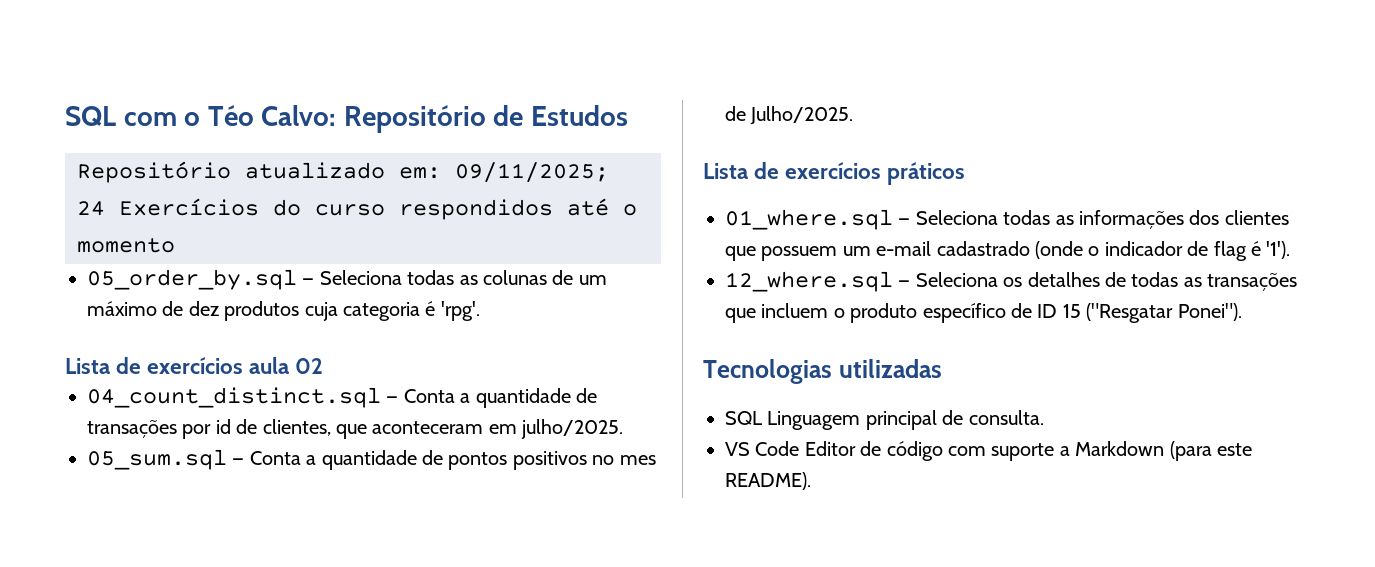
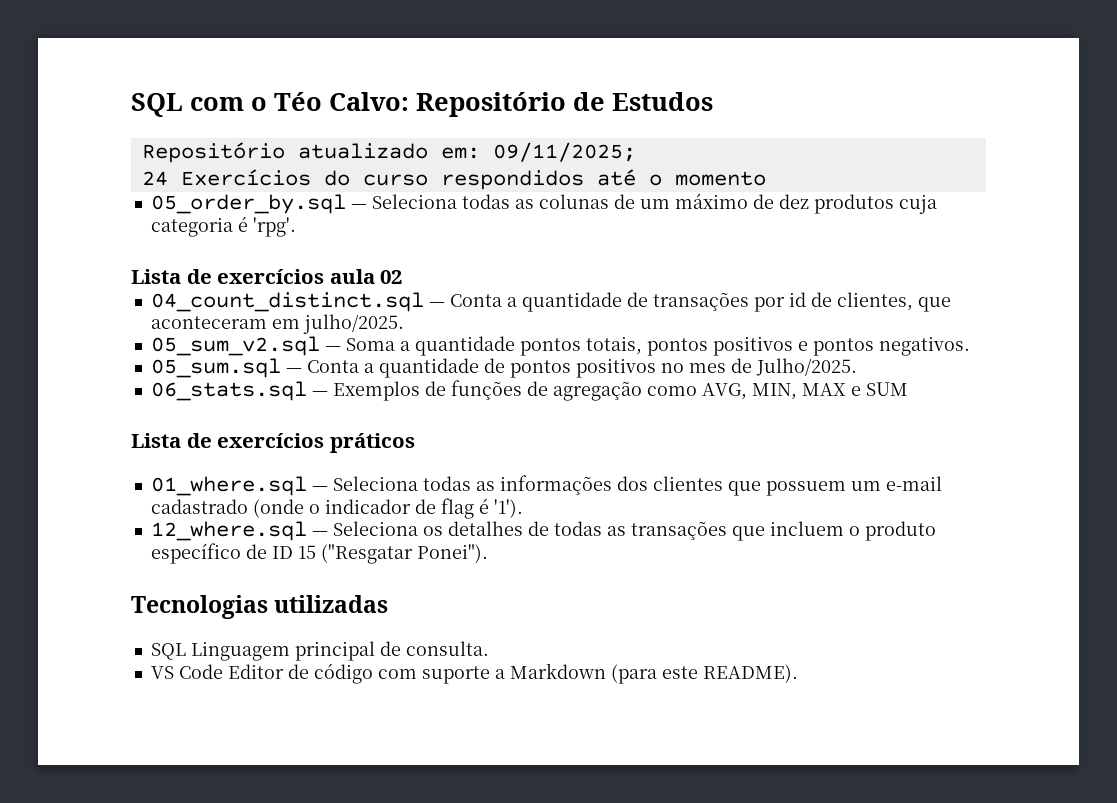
+ 05_sum_v2.sql — Soma a quantidade pontos totais, pontos positivos e pontos negativos.
+ 06_stats.sql — Exemplos de funções de agregação como AVG, MIN, MAX e SUM

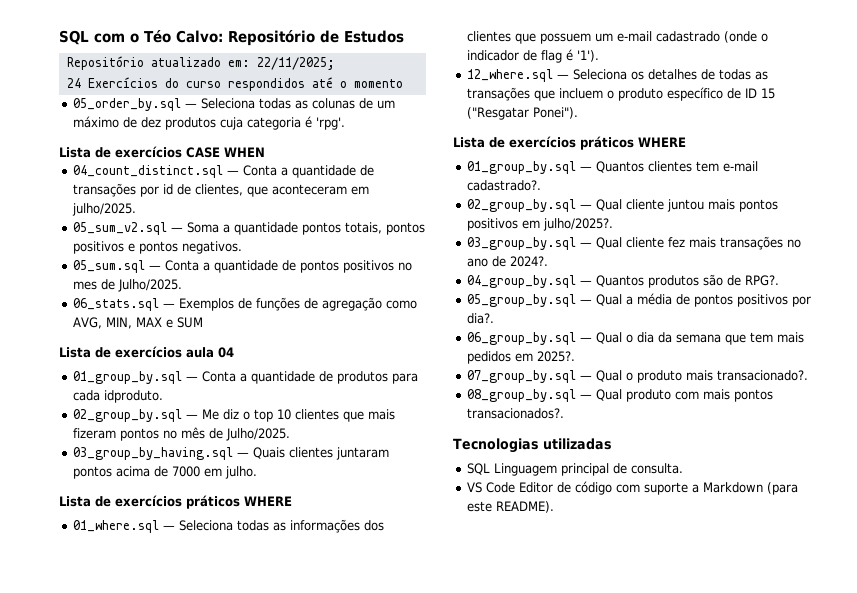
- Repositório atualizado em: 09/11/2025;
+ Repositório atualizado em: 22/11/2025;
- Lista de exercícios aula 02
+ Lista de exercícios CASE WHEN
- Lista de exercícios práticos
+ Lista de exercícios aula 04
+ 01_group_by.sql — Conta a quantidade de produtos para cada idproduto.
+ 02_group_by.sql — Me diz o top 10 clientes que mais fizeram pontos no mês de Julho/2025.
+ 03_group_by_having.sql — Quais clientes juntaram pontos acima de 7000 em julho.
+ Lista de exercícios práticos WHERE
  12_where.sql — Seleciona os detalhes de todas as transações que incluem o produto específico de ID 15 ("Resgatar Ponei").
+ Lista de exercícios práticos WHERE
+ 01_group_by.sql — Quantos clientes tem e-mail cadastrado?.
+ 02_group_by.sql — Qual cliente juntou mais pontos positivos em julho/2025?.
+ 03_group_by.sql — Qual cliente fez mais transações no ano de 2024?.
+ 04_group_by.sql — Quantos produtos são de RPG?.
+ 05_group_by.sql — Qual a média de pontos positivos por dia?.
+ 06_group_by.sql — Qual o dia da semana que tem mais pedidos em 2025?.
+ 07_group_by.sql — Qual o produto mais transacionado?.
+ 08_group_by.sql — Qual produto com mais pontos transacionados?.

